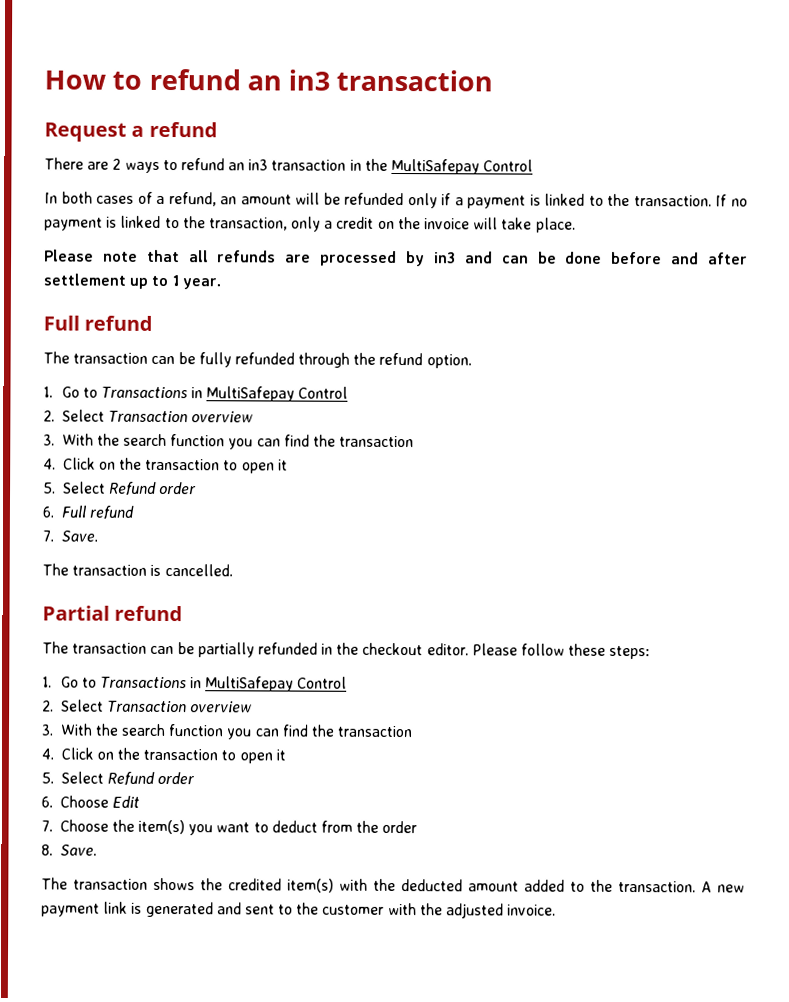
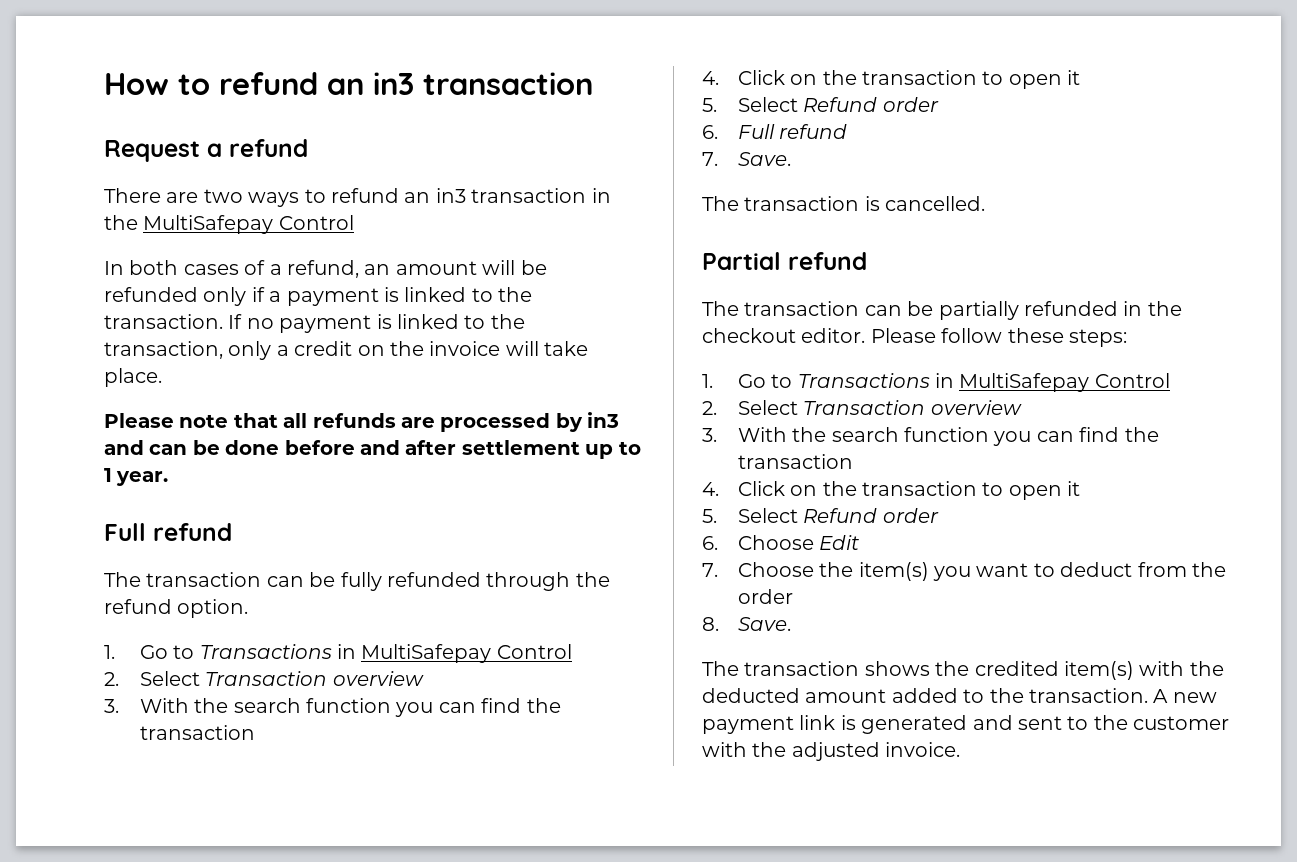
- There are 2 ways to refund an in3 transaction in the MultiSafepay Control
+ There are two ways to refund an in3 transaction in the MultiSafepay Control

